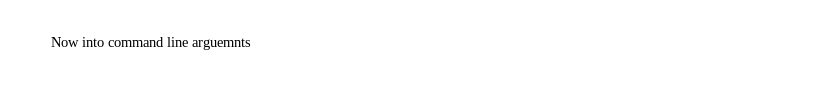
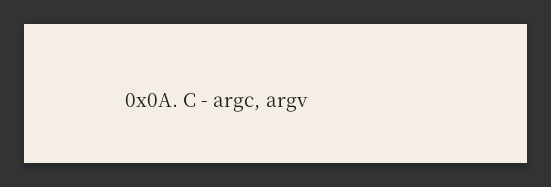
- Now into command line arguemnts
+ 0x0A. C - argc, argv

